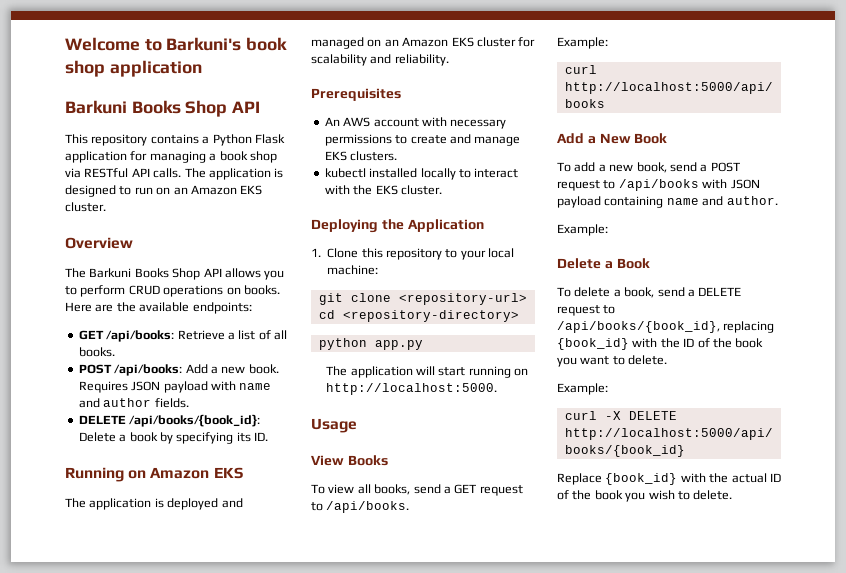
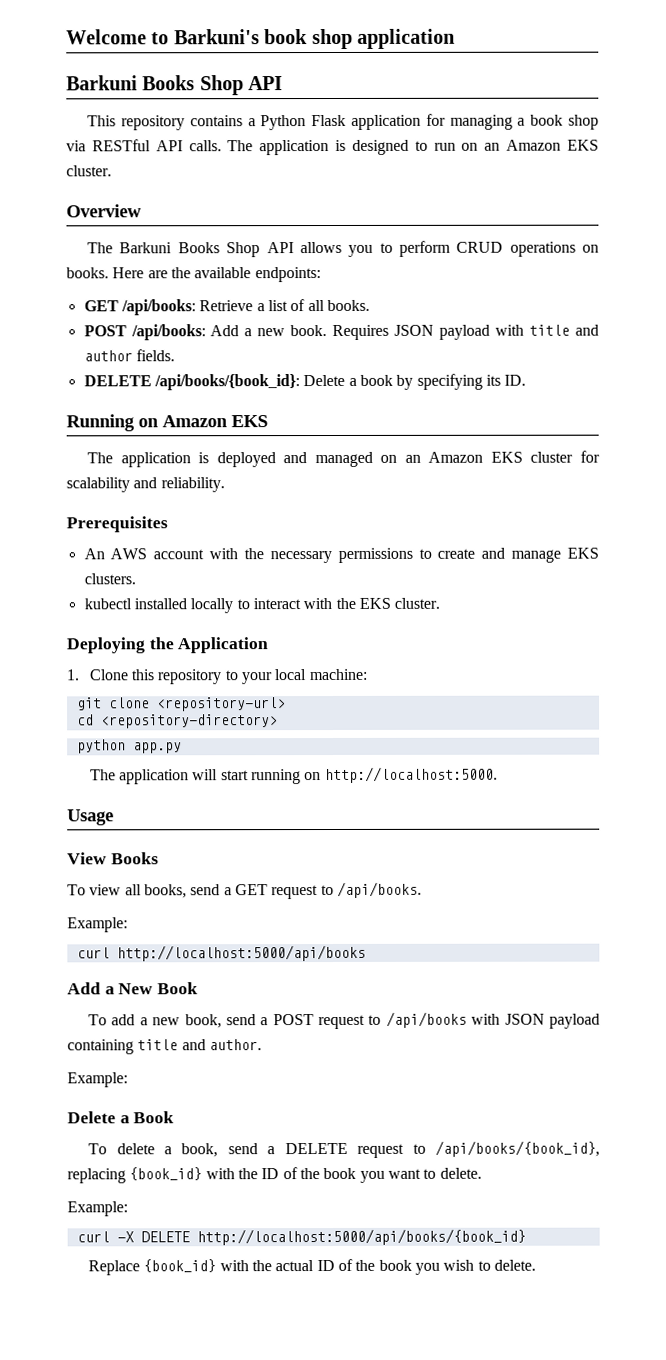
- Requires JSON payload with name and author fields.
+ Requires JSON payload with title and author fields.
- An AWS account with necessary permissions to create and manage EKS clusters.
+ An AWS account with the necessary permissions to create and manage EKS clusters.
- To add a new book, send a POST request to /api/books with JSON payload containing name and author.
+ To add a new book, send a POST request to /api/books with JSON payload containing title and author.

